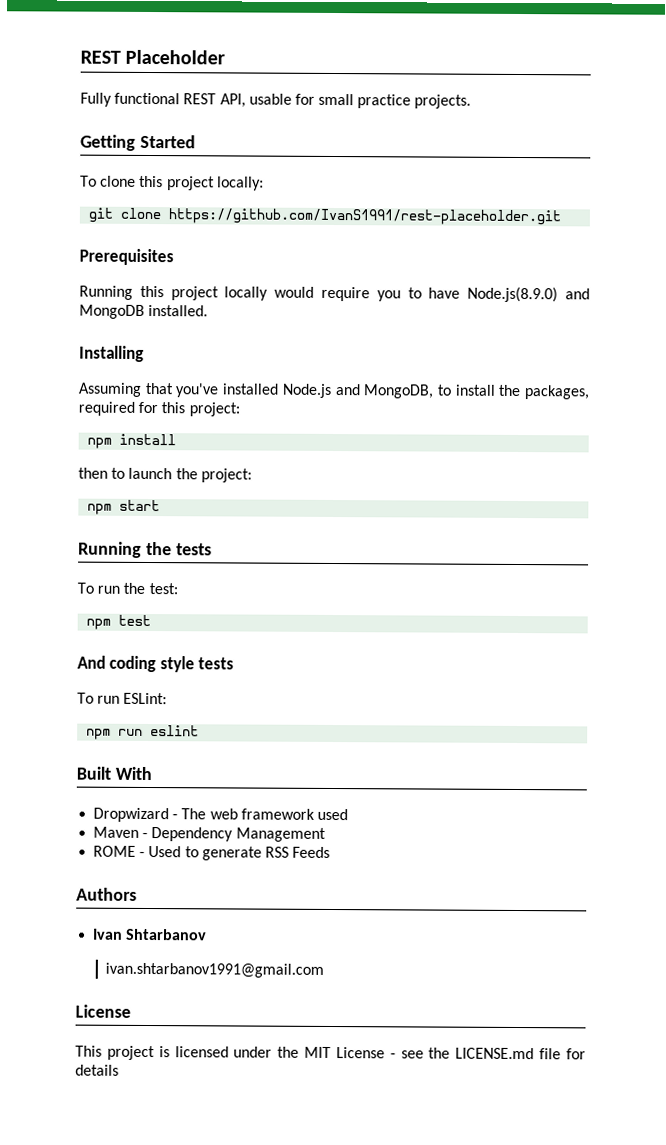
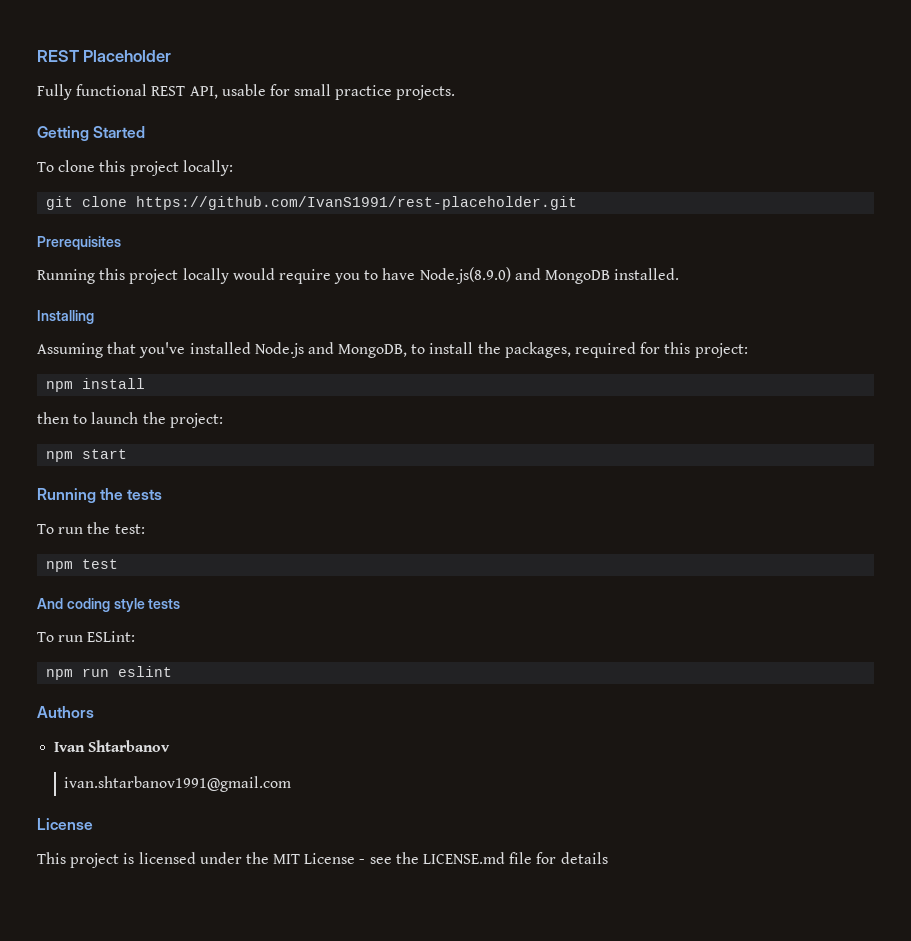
- Built With
- Dropwizard - The web framework used
- Maven - Dependency Management
- ROME - Used to generate RSS Feeds

